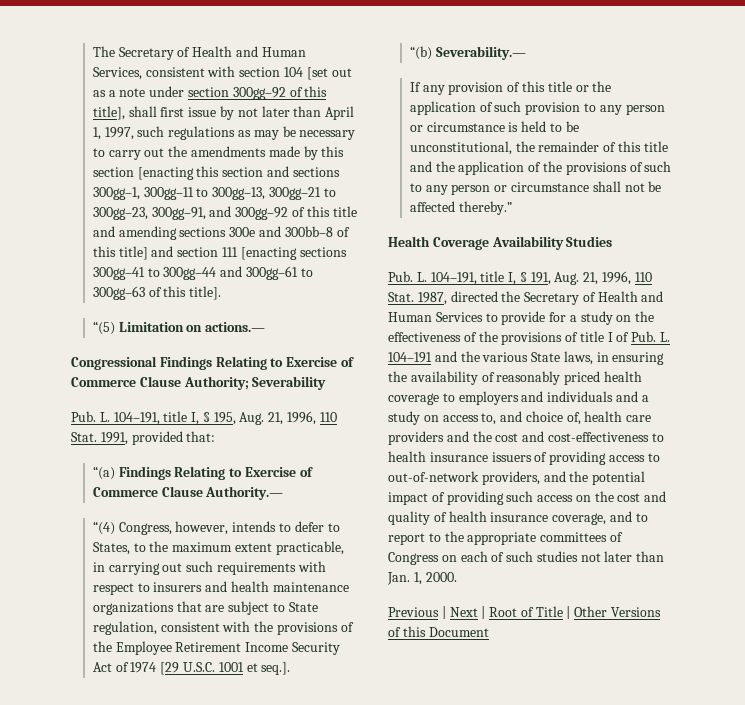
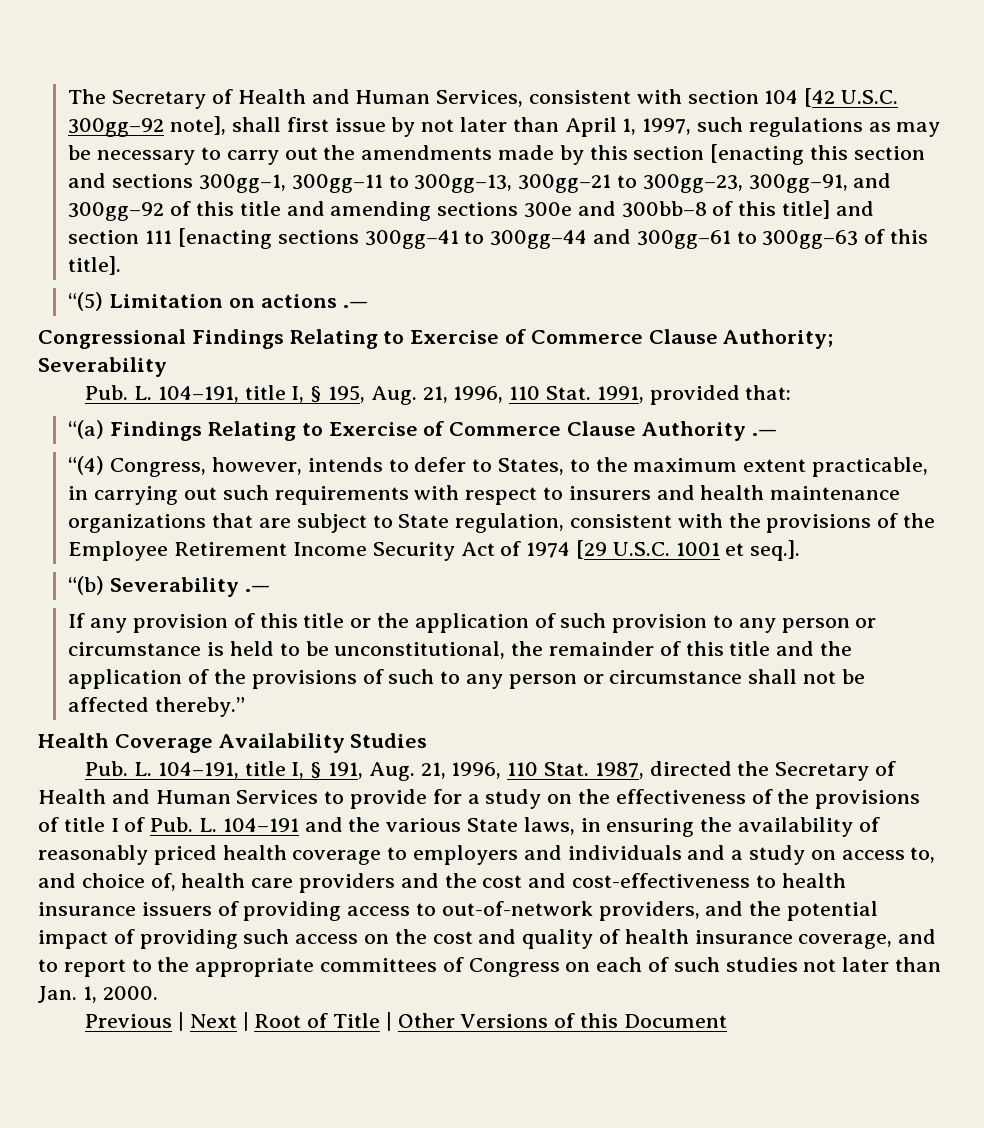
- The Secretary of Health and Human Services, consistent with section 104 [set out as a note under section 300gg–92 of this title], shall first issue by not later than April 1, 1997, such regulations as may be necessary to carry out the amendments made by this section [enacting this section and sections 300gg–1, 300gg–11 to 300gg–13, 300gg–21 to 300gg–23, 300gg–91, and 300gg–92 of this title and amending sections 300e and 300bb–8 of this title] and section 111 [enacting sections 300gg–41 to 300gg–44 and 300gg–61 to 300gg–63 of this title].
+ The Secretary of Health and Human Services, consistent with section 104 [42 U.S.C. 300gg–92 note], shall first issue by not later than April 1, 1997, such regulations as may be necessary to carry out the amendments made by this section [enacting this section and sections 300gg–1, 300gg–11 to 300gg–13, 300gg–21 to 300gg–23, 300gg–91, and 300gg–92 of this title and amending sections 300e and 300bb–8 of this title] and section 111 [enacting sections 300gg–41 to 300gg–44 and 300gg–61 to 300gg–63 of this title].
- “(5) Limitation on actions.—
+ “(5) Limitation on actions .—
- “(a) Findings Relating to Exercise of Commerce Clause Authority.—
+ “(a) Findings Relating to Exercise of Commerce Clause Authority .—
- “(b) Severability.—
+ “(b) Severability .—

